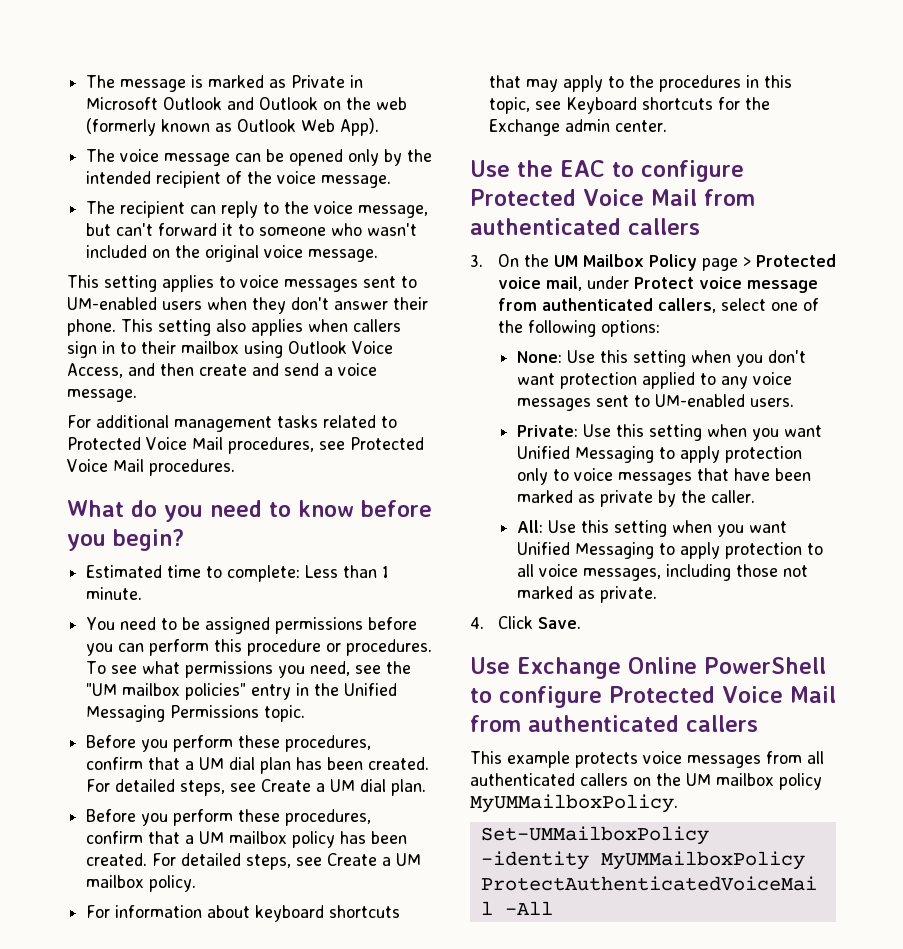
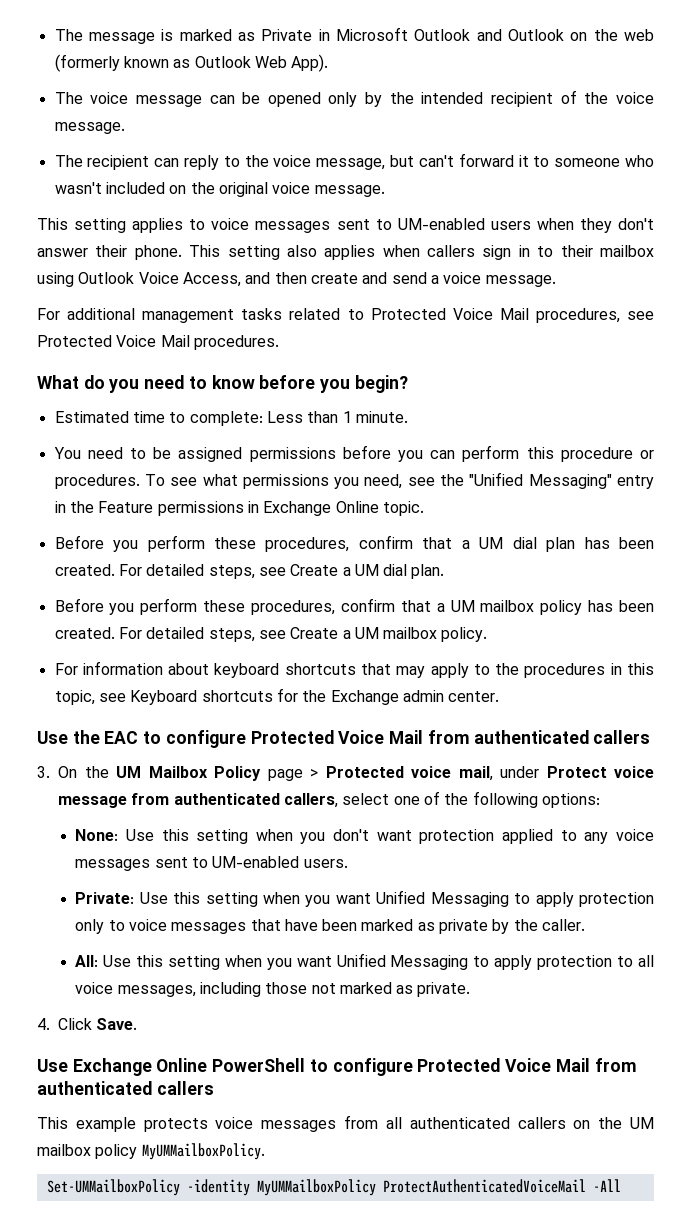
- To see what permissions you need, see the "UM mailbox policies" entry in the Unified Messaging Permissions topic.
+ To see what permissions you need, see the "Unified Messaging" entry in the Feature permissions in Exchange Online topic.

